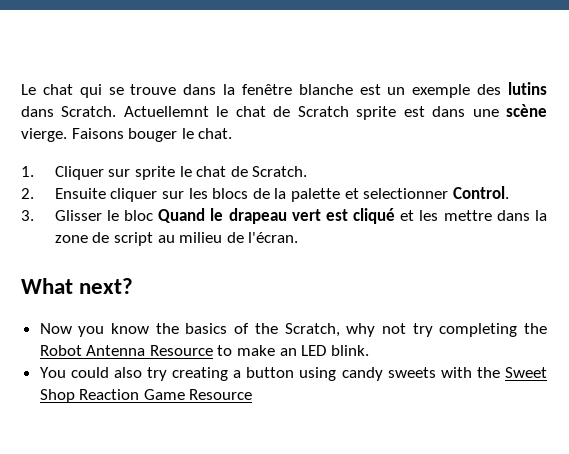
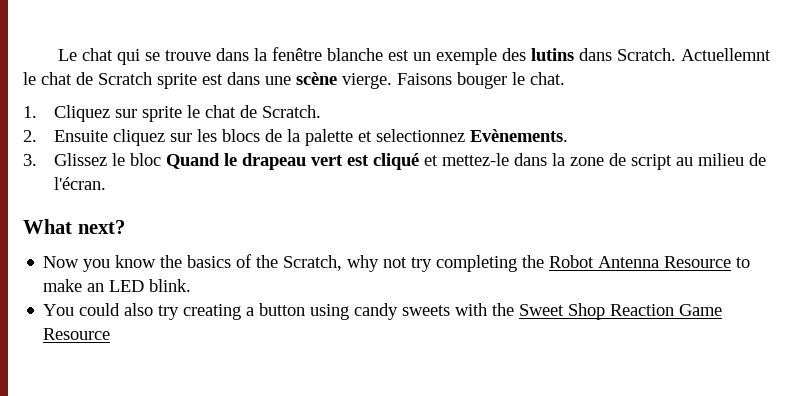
- 1. Cliquer sur sprite le chat de Scratch.
+ 1. Cliquez sur sprite le chat de Scratch.
- 2. Ensuite cliquer sur les blocs de la palette et selectionner Control.
+ 2. Ensuite cliquez sur les blocs de la palette et selectionnez Evènements.
- 3. Glisser le bloc Quand le drapeau vert est cliqué et les mettre dans la zone de script au milieu de l'écran.
+ 3. Glissez le bloc Quand le drapeau vert est cliqué et mettez-le dans la zone de script au milieu de l'écran.

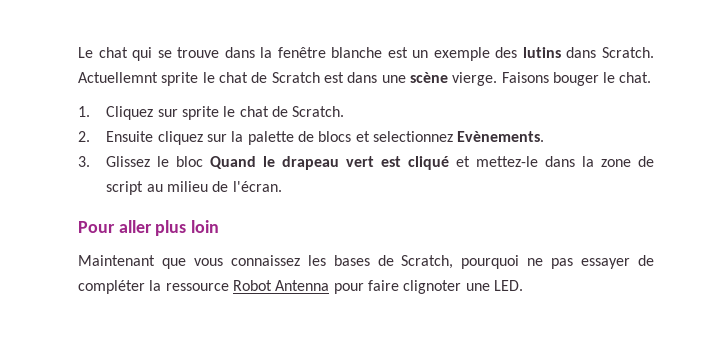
- Actuellemnt le chat de Scratch sprite est dans une scène vierge.
+ Actuellemnt sprite le chat de Scratch est dans une scène vierge.
- 2. Ensuite cliquez sur les blocs de la palette et selectionnez Evènements.
+ 2. Ensuite cliquez sur la palette de blocs et selectionnez Evènements.
- What next?
- Now you know the basics of the Scratch, why not try completing the Robot Antenna Resource to make an LED blink.
- You could also try creating a button using candy sweets with the Sweet Shop Reaction Game Resource
+ Pour aller plus loin
+ Maintenant que vous connaissez les bases de Scratch, pourquoi ne pas essayer de compléter la ressource Robot Antenna pour faire clignoter une LED.

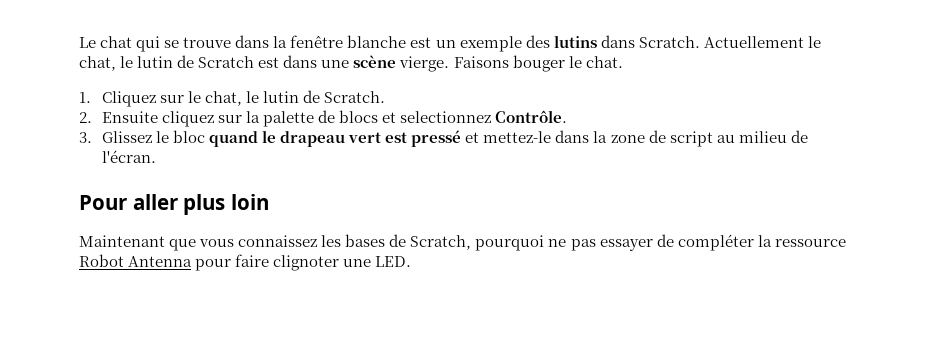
- Actuellemnt sprite le chat de Scratch est dans une scène vierge.
+ Actuellement le chat, le lutin de Scratch est dans une scène vierge.
- 1. Cliquez sur sprite le chat de Scratch.
+ 1. Cliquez sur le chat, le lutin de Scratch.
- 2. Ensuite cliquez sur la palette de blocs et selectionnez Evènements.
+ 2. Ensuite cliquez sur la palette de blocs et selectionnez Contrôle.
- 3. Glissez le bloc Quand le drapeau vert est cliqué et mettez-le dans la zone de script au milieu de l'écran.
+ 3. Glissez le bloc quand le drapeau vert est pressé et mettez-le dans la zone de script au milieu de l'écran.

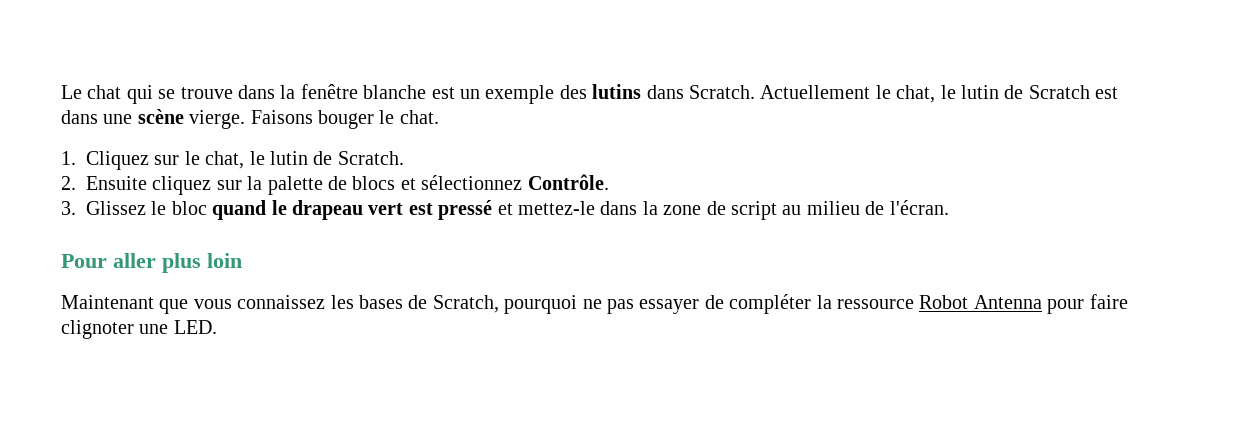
- 2. Ensuite cliquez sur la palette de blocs et selectionnez Contrôle.
+ 2. Ensuite cliquez sur la palette de blocs et sélectionnez Contrôle.

